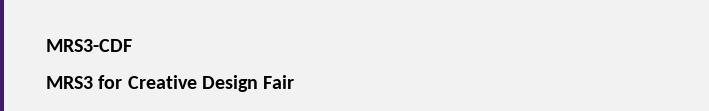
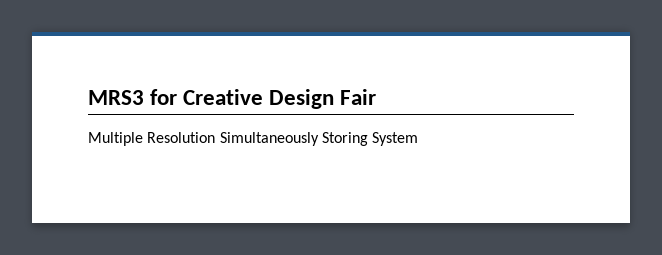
- MRS3-CDF
+ Multiple Resolution Simultaneously Storing System

